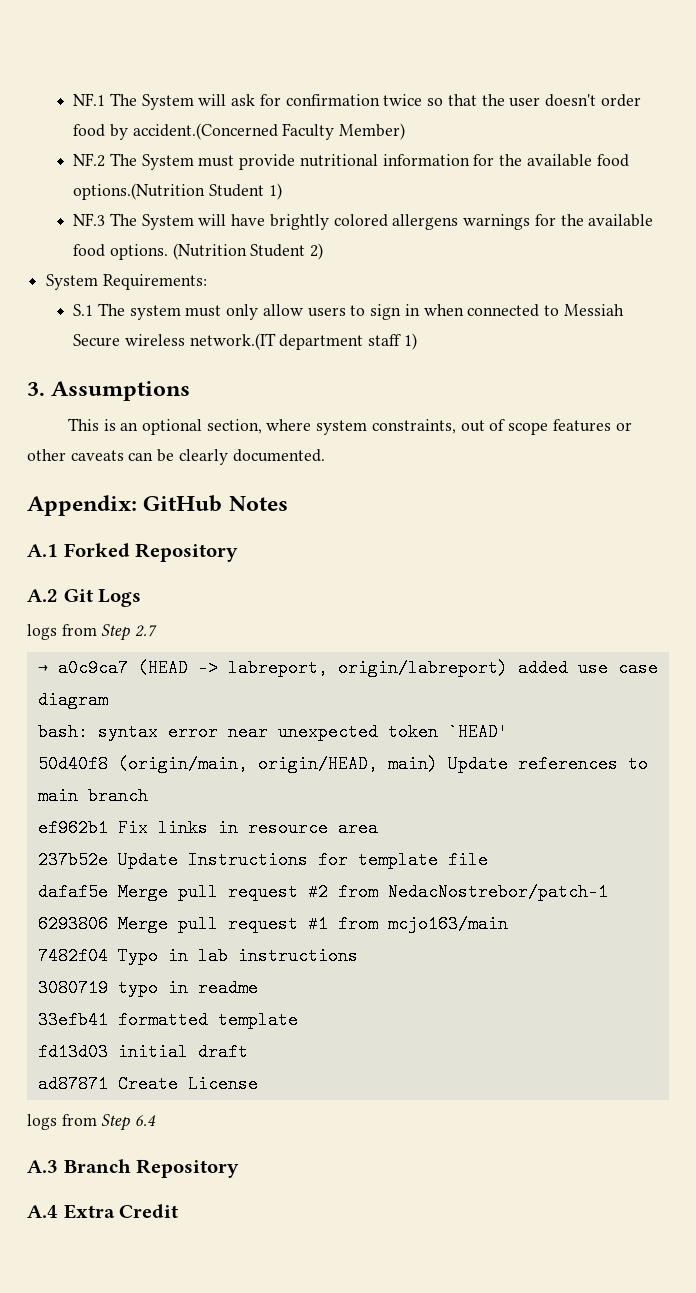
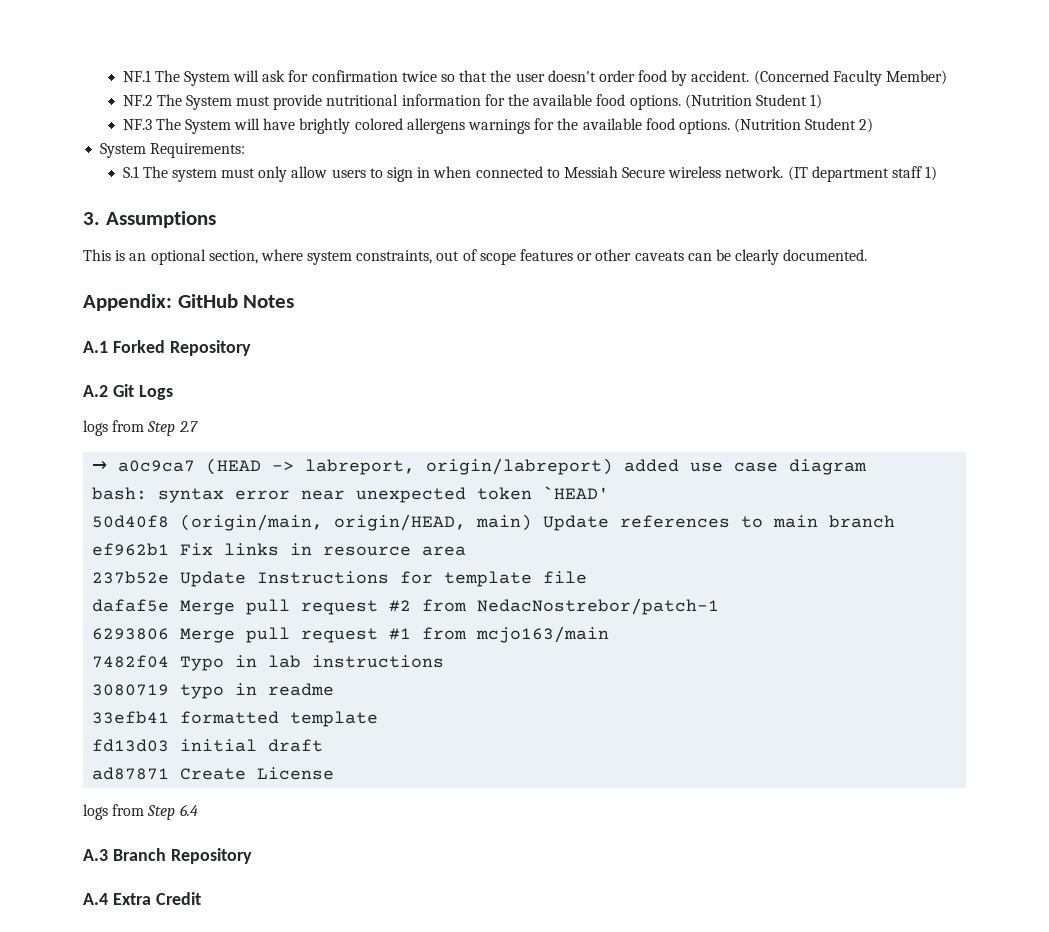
- NF.1 The System will ask for confirmation twice so that the user doesn't order food by accident.(Concerned Faculty Member)
+ NF.1 The System will ask for confirmation twice so that the user doesn't order food by accident. (Concerned Faculty Member)
- NF.2 The System must provide nutritional information for the available food options.(Nutrition Student 1)
+ NF.2 The System must provide nutritional information for the available food options. (Nutrition Student 1)
- S.1 The system must only allow users to sign in when connected to Messiah Secure wireless network.(IT department staff 1)
+ S.1 The system must only allow users to sign in when connected to Messiah Secure wireless network. (IT department staff 1)

